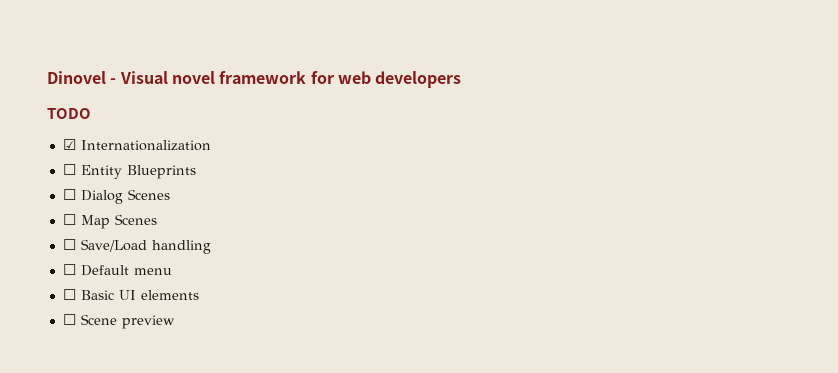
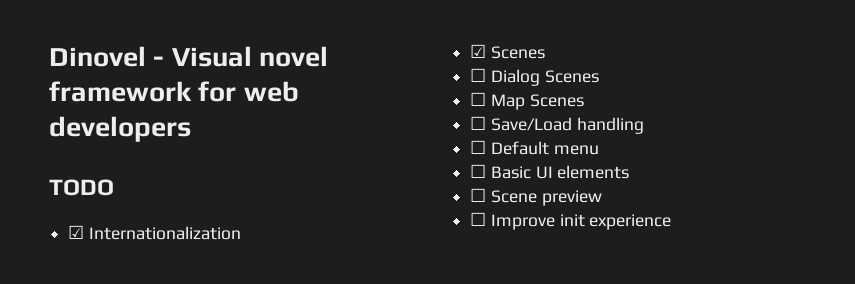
- ☐ Entity Blueprints
+ ☑ Scenes
+ ☐ Improve init experience

